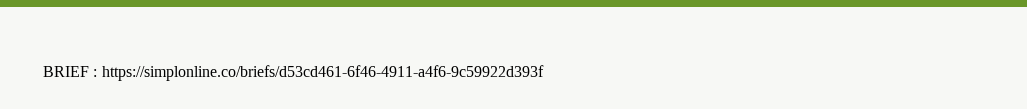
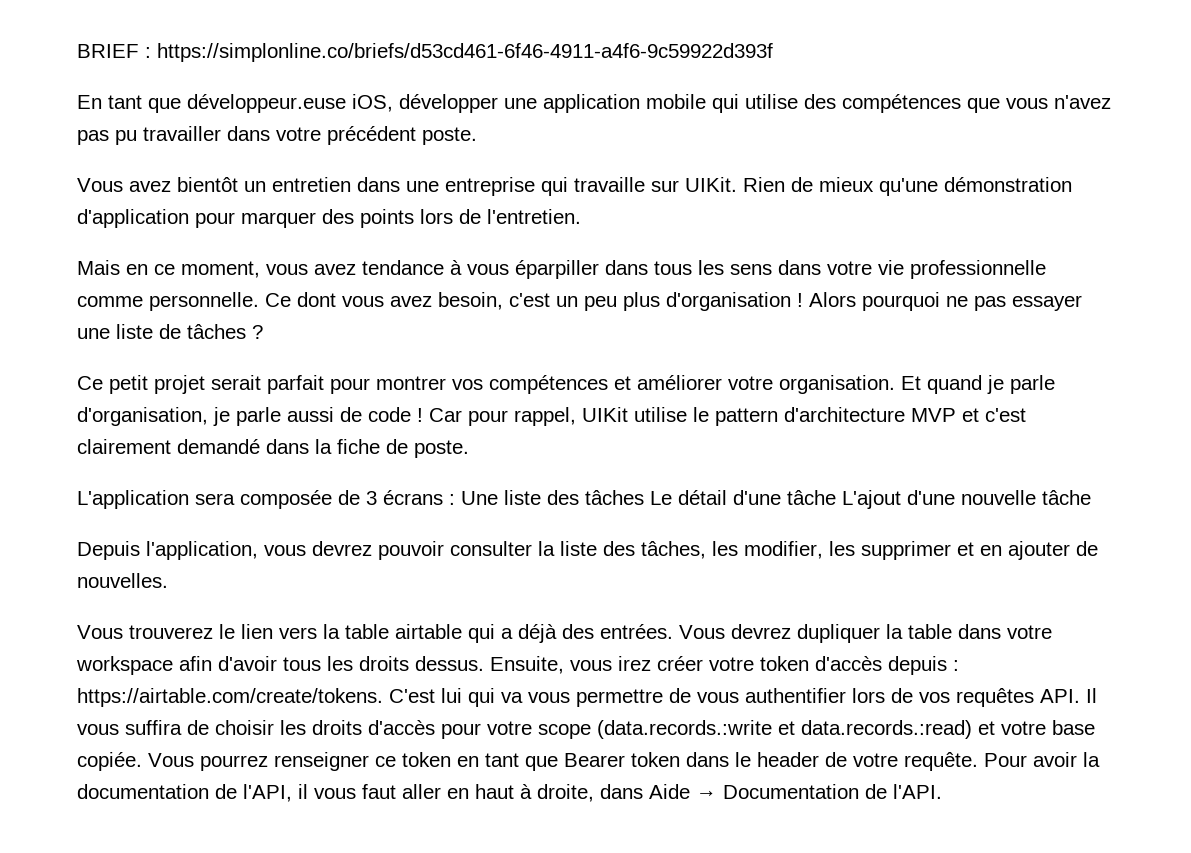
+ En tant que développeur.euse iOS, développer une application mobile qui utilise des compétences que vous n'avez pas pu travailler dans votre précédent poste.
+ Vous avez bientôt un entretien dans une entreprise qui travaille sur UIKit. Rien de mieux qu'une démonstration d'application pour marquer des points lors de l'entretien.
+ Mais en ce moment, vous avez tendance à vous éparpiller dans tous les sens dans votre vie professionnelle comme personnelle. Ce dont vous avez besoin, c'est un peu plus d'organisation ! Alors pourquoi ne pas essayer une liste de tâches ?
+ Ce petit projet serait parfait pour montrer vos compétences et améliorer votre organisation. Et quand je parle d'organisation, je parle aussi de code ! Car pour rappel, UIKit utilise le pattern d'architecture MVP et c'est clairement demandé dans la fiche de poste.
+ L'application sera composée de 3 écrans : Une liste des tâches Le détail d'une tâche L'ajout d'une nouvelle tâche
+ Depuis l'application, vous devrez pouvoir consulter la liste des tâches, les modifier, les supprimer et en ajouter de nouvelles.
+ Vous trouverez le lien vers la table airtable qui a déjà des entrées. Vous devrez dupliquer la table dans votre workspace afin d'avoir tous les droits dessus. Ensuite, vous irez créer votre token d'accès depuis : https://airtable.com/create/tokens. C'est lui qui va vous permettre de vous authentifier lors de vos requêtes API. Il vous suffira de choisir les droits d'accès pour votre scope (data.records.:write et data.records.:read) et votre base copiée. Vous pourrez renseigner ce token en tant que Bearer token dans le header de votre requête. Pour avoir la documentation de l'API, il vous faut aller en haut à droite, dans Aide → Documentation de l'API.

